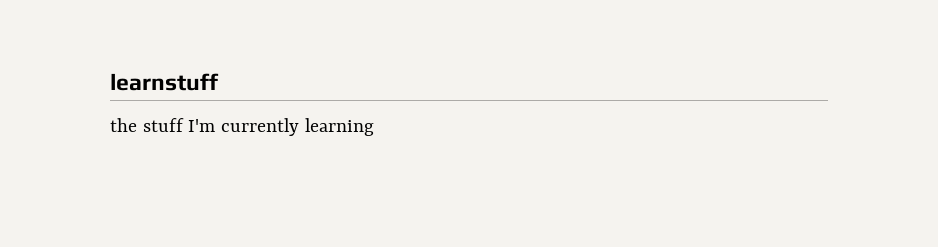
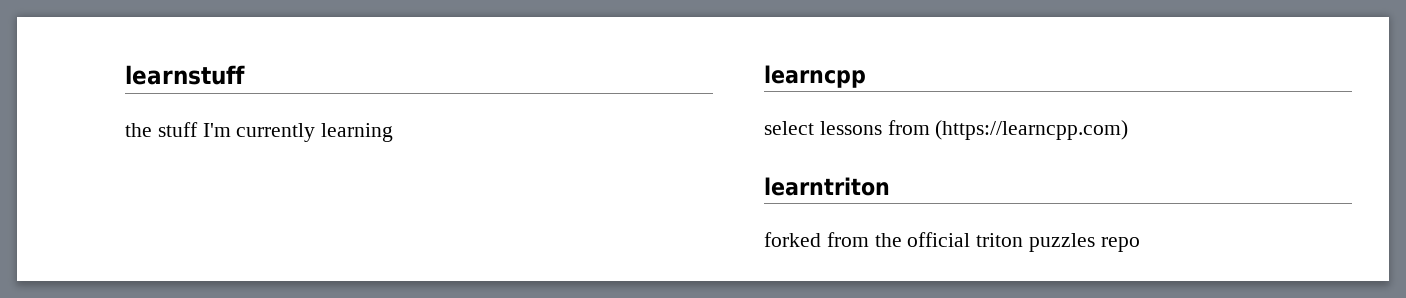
+ learncpp
+ select lessons from (https://learncpp.com)
+ learntriton
+ forked from the official triton puzzles repo

